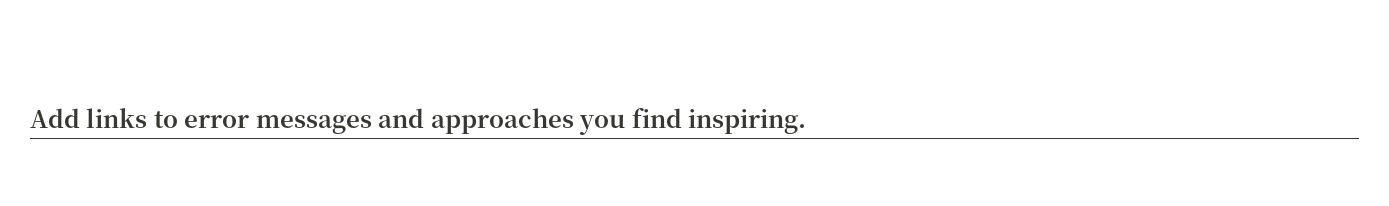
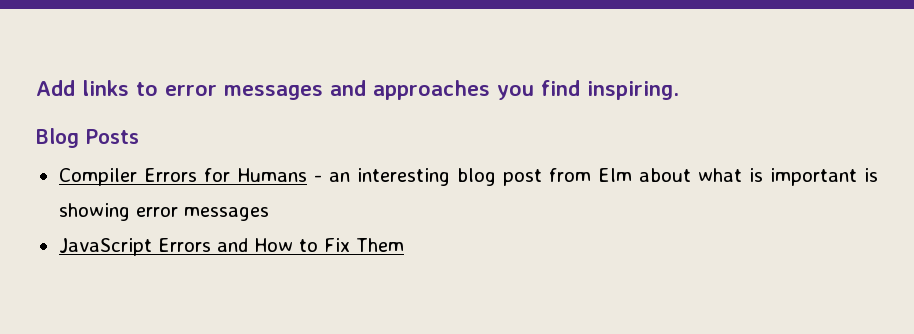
+ Blog Posts
+ Compiler Errors for Humans - an interesting blog post from Elm about what is important is showing error messages
+ JavaScript Errors and How to Fix Them

